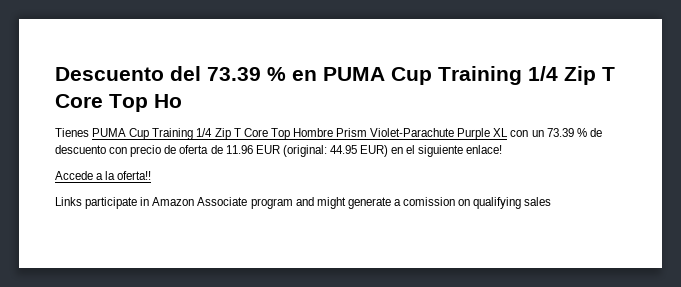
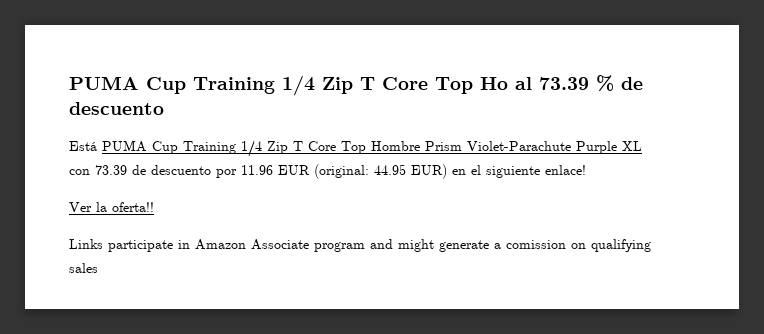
- Descuento del 73.39 % en PUMA Cup Training 1/4 Zip T Core Top Ho
- Tienes PUMA Cup Training 1/4 Zip T Core Top Hombre Prism Violet-Parachute Purple XL con un 73.39 % de descuento con precio de oferta de 11.96 EUR (original: 44.95 EUR) en el siguiente enlace!
+ PUMA Cup Training 1/4 Zip T Core Top Ho al 73.39 % de descuento
+ Está PUMA Cup Training 1/4 Zip T Core Top Hombre Prism Violet-Parachute Purple XL con 73.39 de descuento por 11.96 EUR (original: 44.95 EUR) en el siguiente enlace!
- Accede a la oferta!!
+ Ver la oferta!!

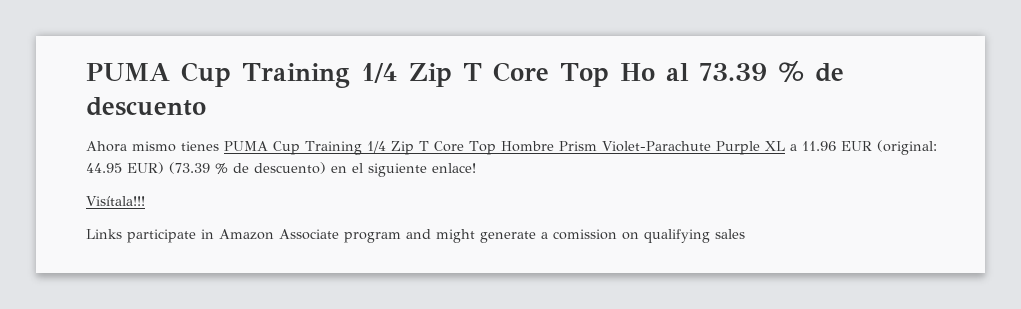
- Está PUMA Cup Training 1/4 Zip T Core Top Hombre Prism Violet-Parachute Purple XL con 73.39 de descuento por 11.96 EUR (original: 44.95 EUR) en el siguiente enlace!
+ Ahora mismo tienes PUMA Cup Training 1/4 Zip T Core Top Hombre Prism Violet-Parachute Purple XL a 11.96 EUR (original: 44.95 EUR) (73.39 % de descuento) en el siguiente enlace!
- Ver la oferta!!
+ Visítala!!!

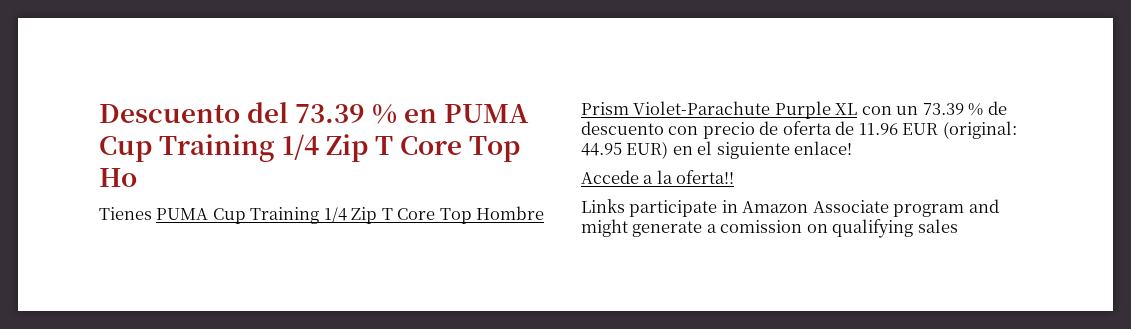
- PUMA Cup Training 1/4 Zip T Core Top Ho al 73.39 % de descuento
- Ahora mismo tienes PUMA Cup Training 1/4 Zip T Core Top Hombre Prism Violet-Parachute Purple XL a 11.96 EUR (original: 44.95 EUR) (73.39 % de descuento) en el siguiente enlace!
+ Descuento del 73.39 % en PUMA Cup Training 1/4 Zip T Core Top Ho
+ Tienes PUMA Cup Training 1/4 Zip T Core Top Hombre Prism Violet-Parachute Purple XL con un 73.39 % de descuento con precio de oferta de 11.96 EUR (original: 44.95 EUR) en el siguiente enlace!
- Visítala!!!
+ Accede a la oferta!!

